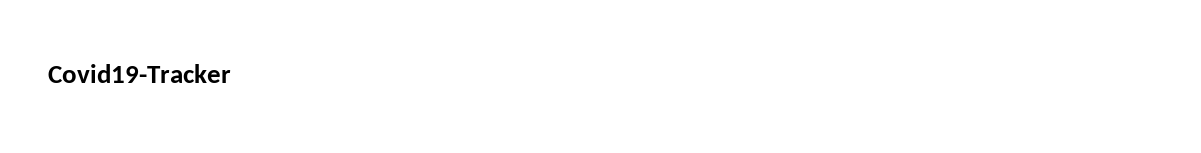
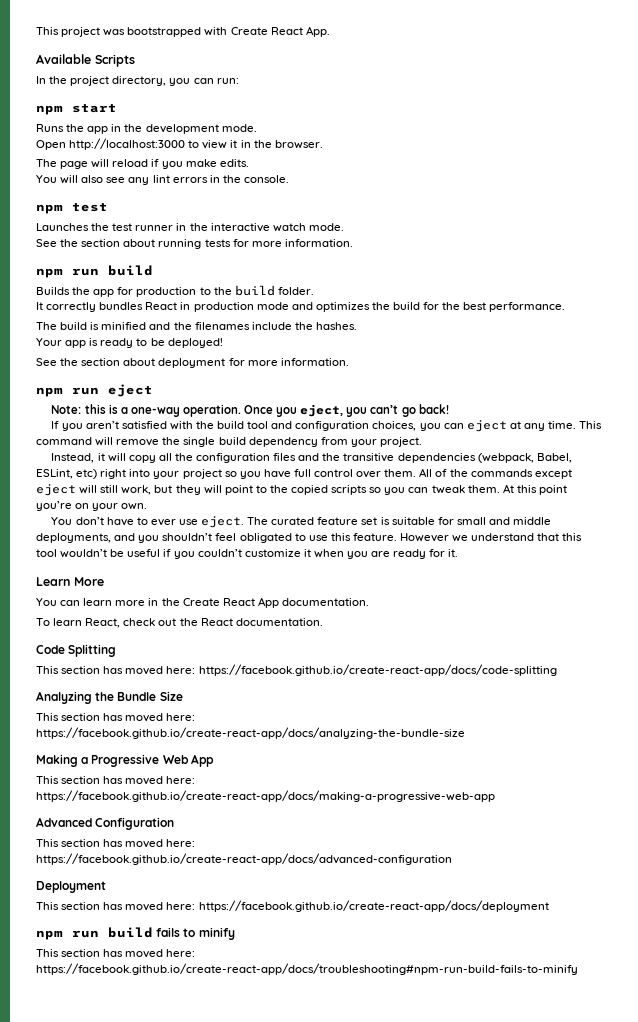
- Covid19-Tracker
+ This project was bootstrapped with Create React App.
+ Available Scripts
+ In the project directory, you can run:
+ npm start
+ Runs the app in the development mode.
+ Open http://localhost:3000 to view it in the browser.
+ The page will reload if you make edits.
+ You will also see any lint errors in the console.
+ npm test
+ Launches the test runner in the interactive watch mode.
+ See the section about running tests for more information.
+ npm run build
+ Builds the app for production to the build folder.
+ It correctly bundles React in production mode and optimizes the build for the best performance.
+ The build is minified and the filenames include the hashes.
+ Your app is ready to be deployed!
+ See the section about deployment for more information.
+ npm run eject
+ Note: this is a one-way operation. Once you eject, you can’t go back!
+ If you aren’t satisfied with the build tool and configuration choices, you can eject at any time. This command will remove the single build dependency from your project.
+ Instead, it will copy all the configuration files and the transitive dependencies (webpack, Babel, ESLint, etc) right into your project so you have full control over them. All of the commands except eject will still work, but they will point to the copied scripts so you can tweak them. At this point you’re on your own.
+ You don’t have to ever use eject. The curated feature set is suitable for small and middle deployments, and you shouldn’t feel obligated to use this feature. However we understand that this tool wouldn’t be useful if you couldn’t customize it when you are ready for it.
+ Learn More
+ You can learn more in the Create React App documentation.
+ To learn React, check out the React documentation.
+ Code Splitting
+ This section has moved here: https://facebook.github.io/create-react-app/docs/code-splitting
+ Analyzing the Bundle Size
+ This section has moved here: https://facebook.github.io/create-react-app/docs/analyzing-the-bundle-size
+ Making a Progressive Web App
+ This section has moved here: https://facebook.github.io/create-react-app/docs/making-a-progressive-web-app
+ Advanced Configuration
+ This section has moved here: https://facebook.github.io/create-react-app/docs/advanced-configuration
+ Deployment
+ This section has moved here: https://facebook.github.io/create-react-app/docs/deployment
+ npm run build fails to minify
+ This section has moved here: https://facebook.github.io/create-react-app/docs/troubleshooting#npm-run-build-fails-to-minify

